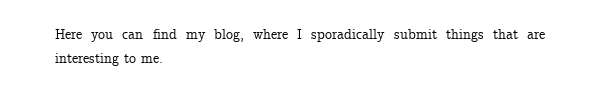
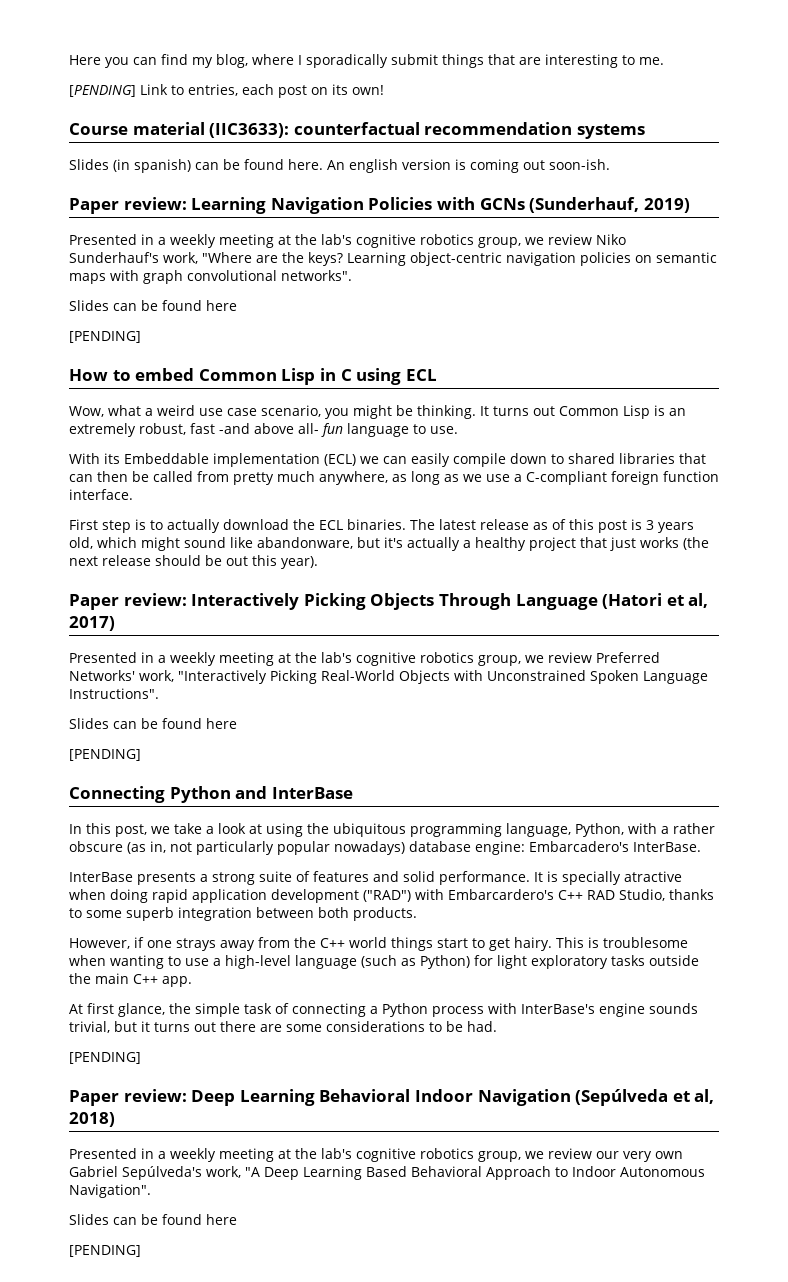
+ [PENDING] Link to entries, each post on its own!
+ Course material (IIC3633): counterfactual recommendation systems
+ Slides (in spanish) can be found here. An english version is coming out soon-ish.
+ Paper review: Learning Navigation Policies with GCNs (Sunderhauf, 2019)
+ Presented in a weekly meeting at the lab's cognitive robotics group, we review Niko Sunderhauf's work, "Where are the keys? Learning object-centric navigation policies on semantic maps with graph convolutional networks".
+ Slides can be found here
+ [PENDING]
+ How to embed Common Lisp in C using ECL
+ Wow, what a weird use case scenario, you might be thinking. It turns out Common Lisp is an extremely robust, fast -and above all- fun language to use.
+ With its Embeddable implementation (ECL) we can easily compile down to shared libraries that can then be called from pretty much anywhere, as long as we use a C-compliant foreign function interface.
+ First step is to actually download the ECL binaries. The latest release as of this post is 3 years old, which might sound like abandonware, but it's actually a healthy project that just works (the next release should be out this year).
+ Paper review: Interactively Picking Objects Through Language (Hatori et al, 2017)
+ Presented in a weekly meeting at the lab's cognitive robotics group, we review Preferred Networks' work, "Interactively Picking Real-World Objects with Unconstrained Spoken Language Instructions".
+ Slides can be found here
+ [PENDING]
+ Connecting Python and InterBase
+ In this post, we take a look at using the ubiquitous programming language, Python, with a rather obscure (as in, not particularly popular nowadays) database engine: Embarcadero's InterBase.
+ InterBase presents a strong suite of features and solid performance. It is specially atractive when doing rapid application development ("RAD") with Embarcardero's C++ RAD Studio, thanks to some superb integration between both products.
+ However, if one strays away from the C++ world things start to get hairy. This is troublesome when wanting to use a high-level language (such as Python) for light exploratory tasks outside the main C++ app.
+ At first glance, the simple task of connecting a Python process with InterBase's engine sounds trivial, but it turns out there are some considerations to be had.
+ [PENDING]
+ Paper review: Deep Learning Behavioral Indoor Navigation (Sepúlveda et al, 2018)
+ Presented in a weekly meeting at the lab's cognitive robotics group, we review our very own Gabriel Sepúlveda's work, "A Deep Learning Based Behavioral Approach to Indoor Autonomous Navigation".
+ Slides can be found here
+ [PENDING]

